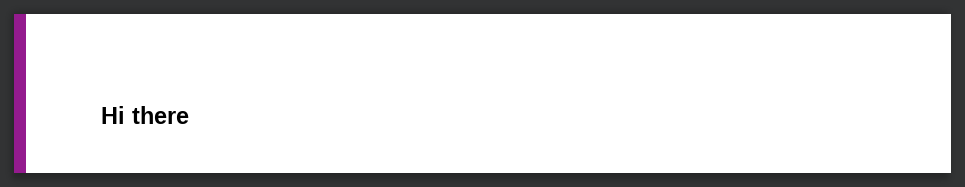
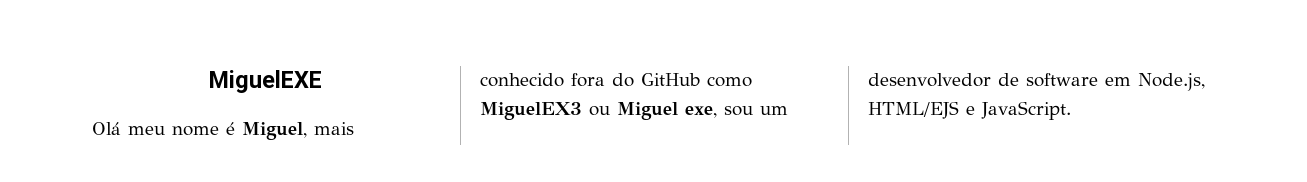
- Hi there
+ MiguelEXE
+ Olá meu nome é Miguel, mais conhecido fora do GitHub como MiguelEX3 ou Miguel exe, sou um desenvolvedor de software em Node.js, HTML/EJS e JavaScript.

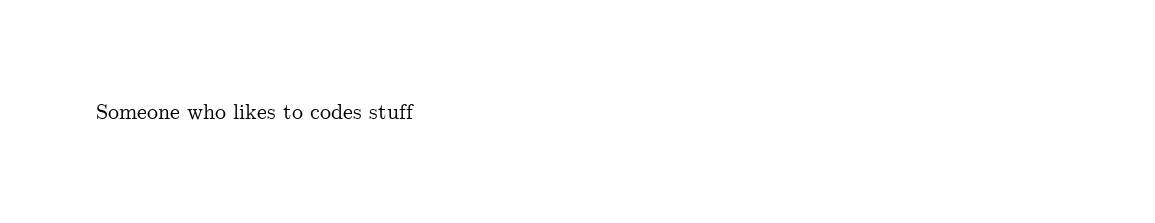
- MiguelEXE
- Olá meu nome é Miguel, mais conhecido fora do GitHub como MiguelEX3 ou Miguel exe, sou um desenvolvedor de software em Node.js, HTML/EJS e JavaScript.
+ Someone who likes to codes stuff

